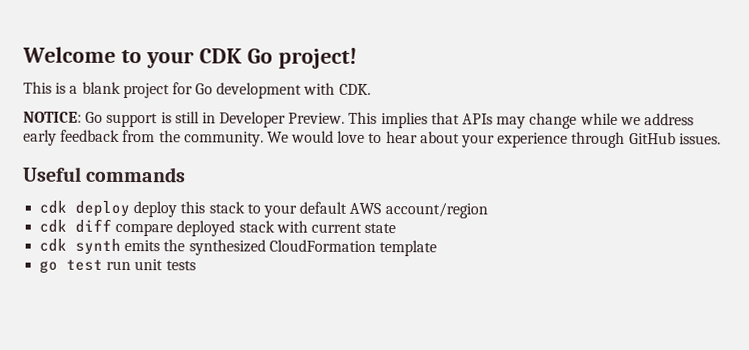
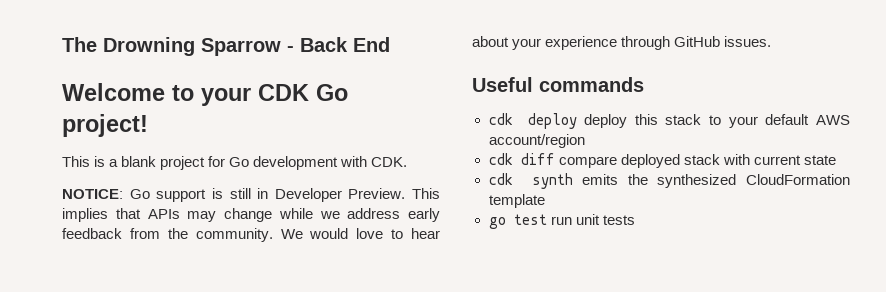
+ The Drowning Sparrow - Back End

